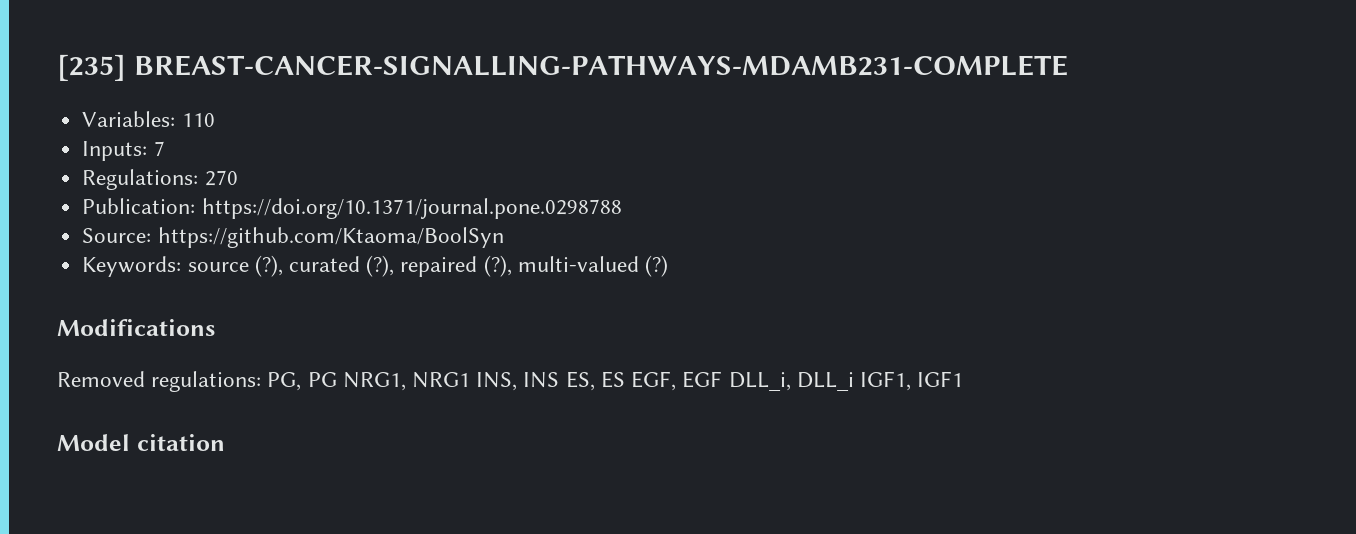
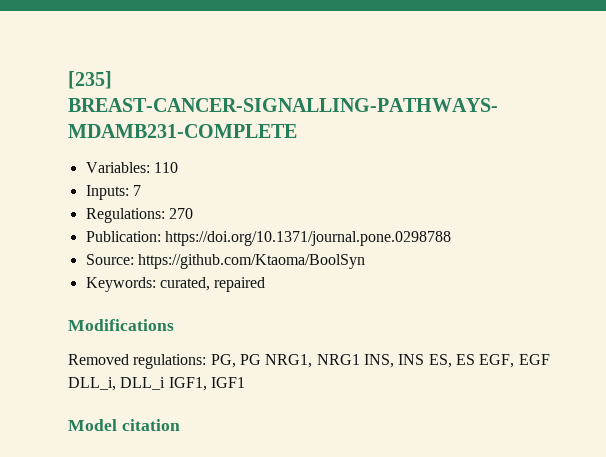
- Keywords: source (?), curated (?), repaired (?), multi-valued (?)
+ Keywords: curated, repaired

